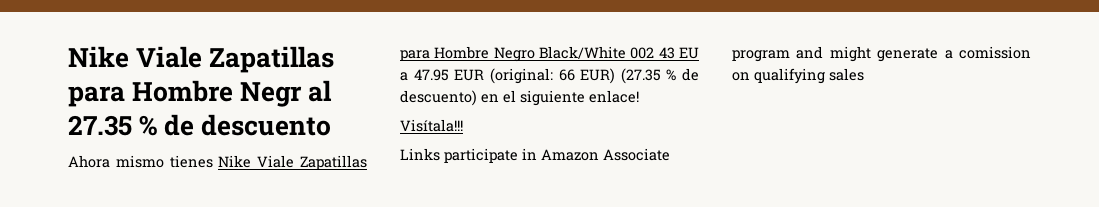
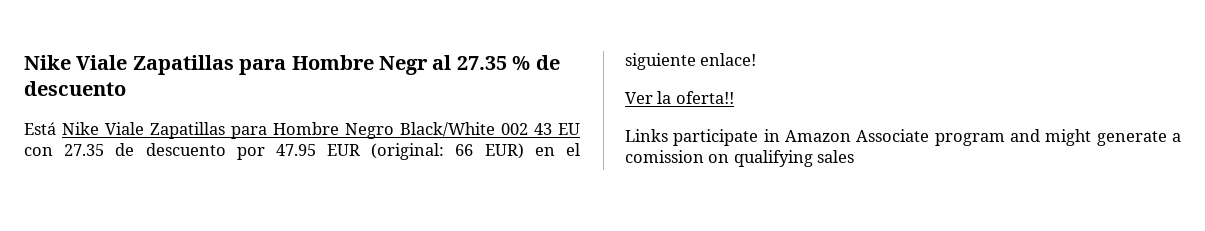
- Ahora mismo tienes Nike Viale Zapatillas para Hombre Negro Black/White 002 43 EU a 47.95 EUR (original: 66 EUR) (27.35 % de descuento) en el siguiente enlace!
+ Está Nike Viale Zapatillas para Hombre Negro Black/White 002 43 EU con 27.35 de descuento por 47.95 EUR (original: 66 EUR) en el siguiente enlace!
- Visítala!!!
+ Ver la oferta!!

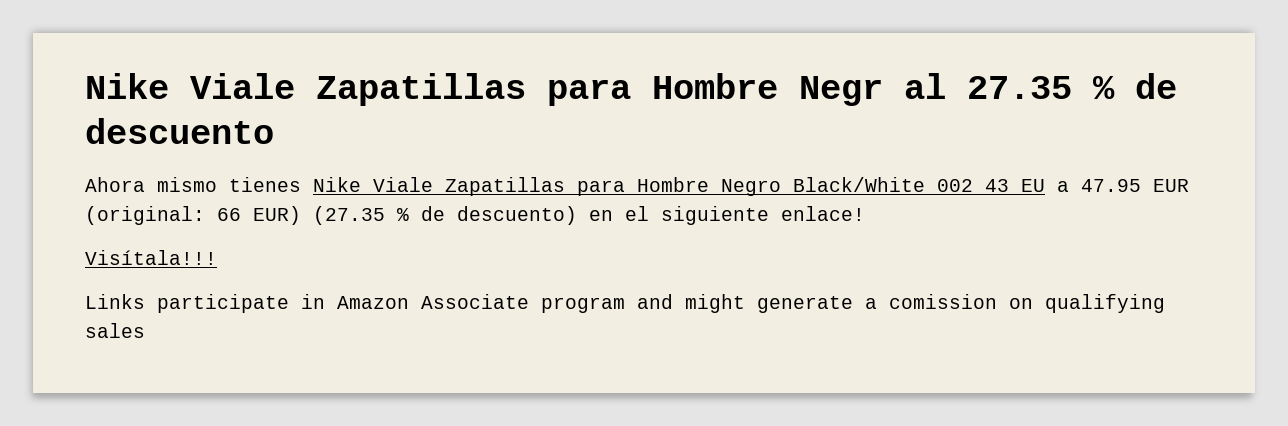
- Está Nike Viale Zapatillas para Hombre Negro Black/White 002 43 EU con 27.35 de descuento por 47.95 EUR (original: 66 EUR) en el siguiente enlace!
+ Ahora mismo tienes Nike Viale Zapatillas para Hombre Negro Black/White 002 43 EU a 47.95 EUR (original: 66 EUR) (27.35 % de descuento) en el siguiente enlace!
- Ver la oferta!!
+ Visítala!!!

